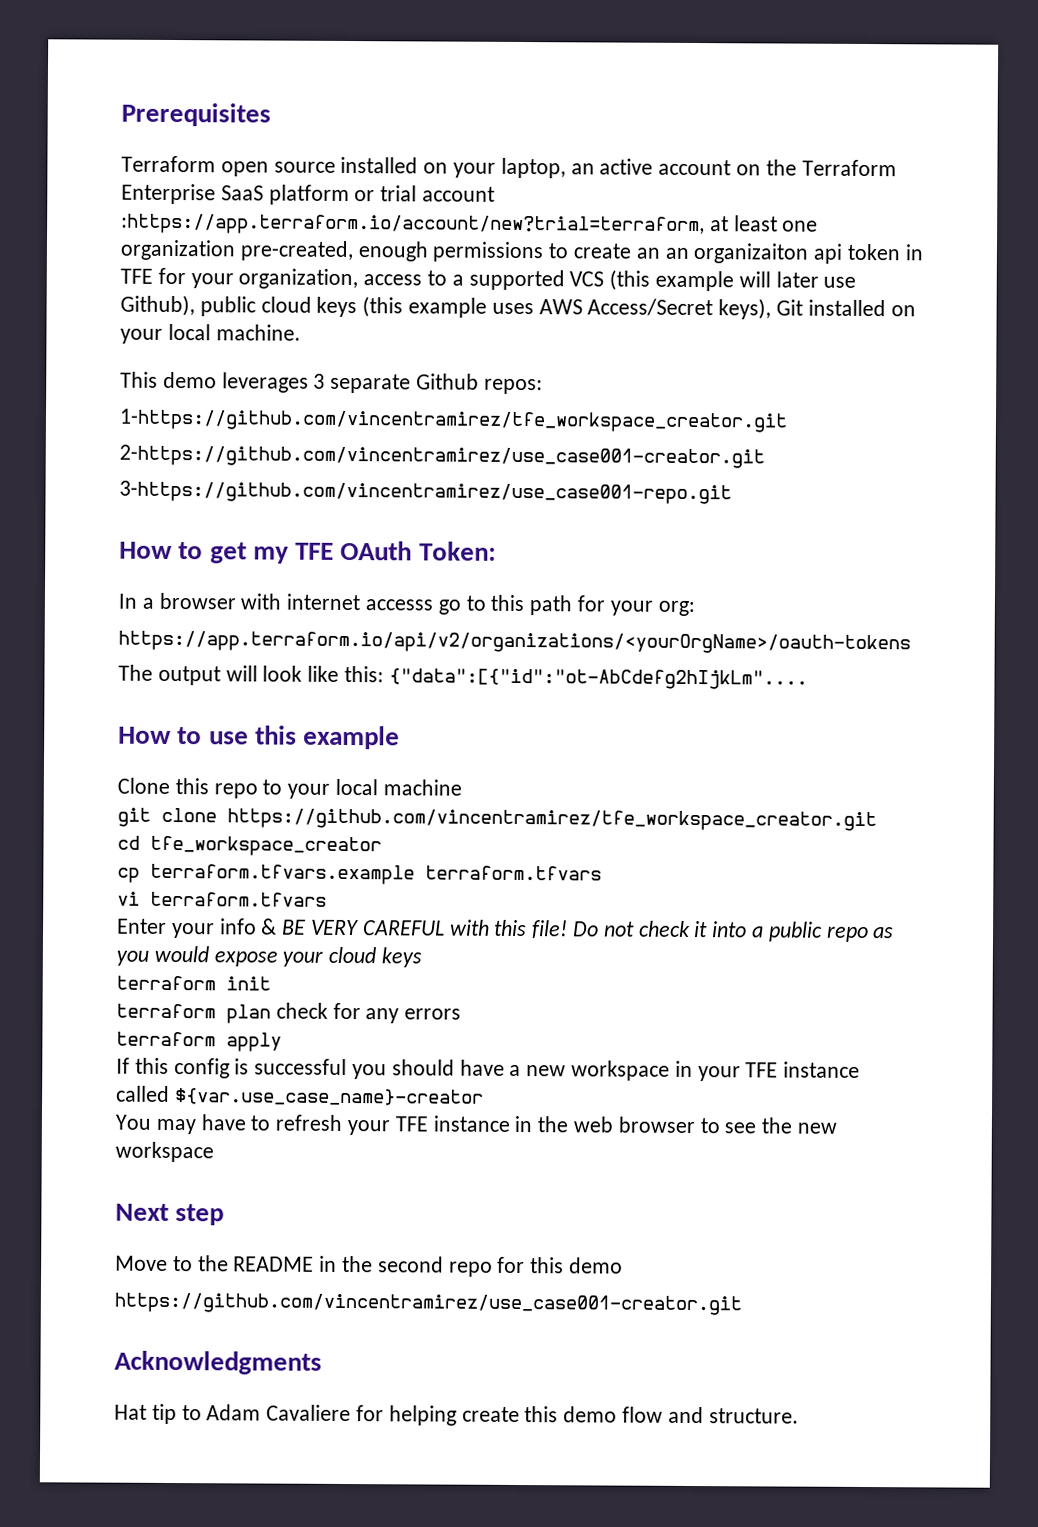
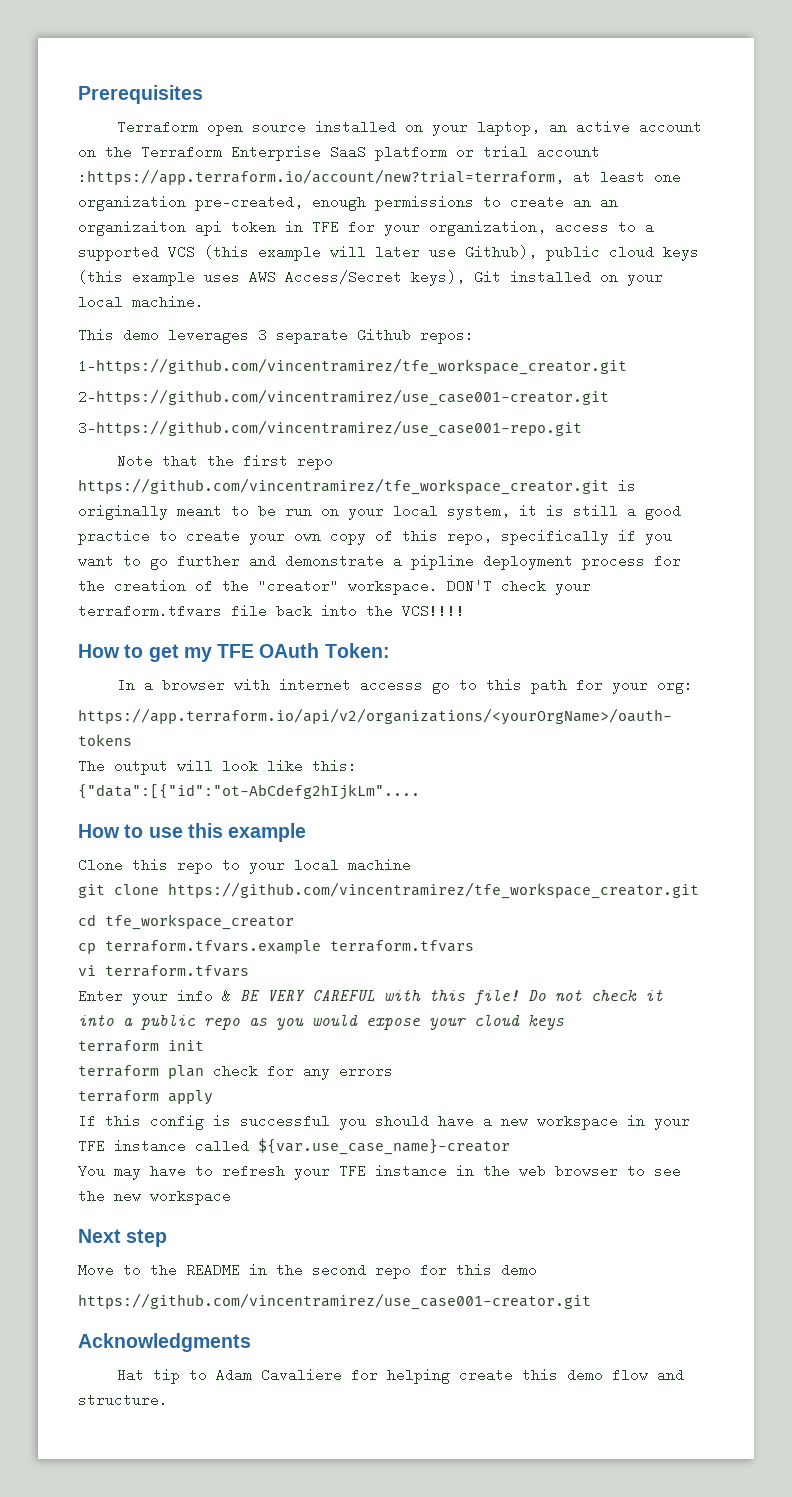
+ Note that the first repo https://github.com/vincentramirez/tfe_workspace_creator.git is originally meant to be run on your local system, it is still a good practice to create your own copy of this repo, specifically if you want to go further and demonstrate a pipline deployment process for the creation of the "creator" workspace. DON'T check your terraform.tfvars file back into the VCS!!!!

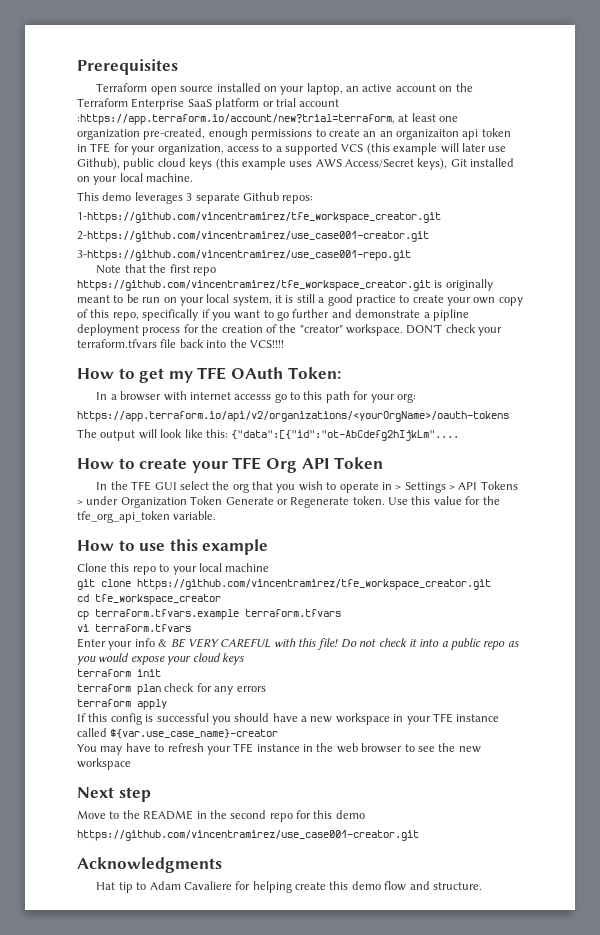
+ How to create your TFE Org API Token
+ In the TFE GUI select the org that you wish to operate in > Settings > API Tokens > under Organization Token Generate or Regenerate token. Use this value for the tfe_org_api_token variable.

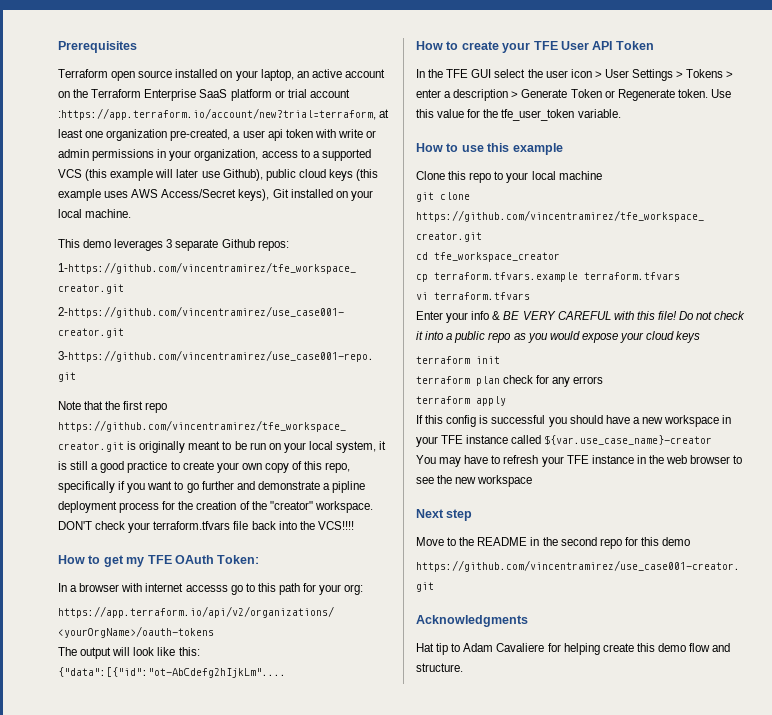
- Terraform open source installed on your laptop, an active account on the Terraform Enterprise SaaS platform or trial account :https://app.terraform.io/account/new?trial=terraform, at least one organization pre-created, enough permissions to create an an organizaiton api token in TFE for your organization, access to a supported VCS (this example will later use Github), public cloud keys (this example uses AWS Access/Secret keys), Git installed on your local machine.
+ Terraform open source installed on your laptop, an active account on the Terraform Enterprise SaaS platform or trial account :https://app.terraform.io/account/new?trial=terraform, at least one organization pre-created, a user api token with write or admin permissions in your organization, access to a supported VCS (this example will later use Github), public cloud keys (this example uses AWS Access/Secret keys), Git installed on your local machine.
- How to create your TFE Org API Token
+ How to create your TFE User API Token
- In the TFE GUI select the org that you wish to operate in > Settings > API Tokens > under Organization Token Generate or Regenerate token.
+ In the TFE GUI select the user icon > User Settings > Tokens > enter a description > Generate Token or Regenerate token.
- Use this value for the tfe_org_api_token variable.
+ Use this value for the tfe_user_token variable.

